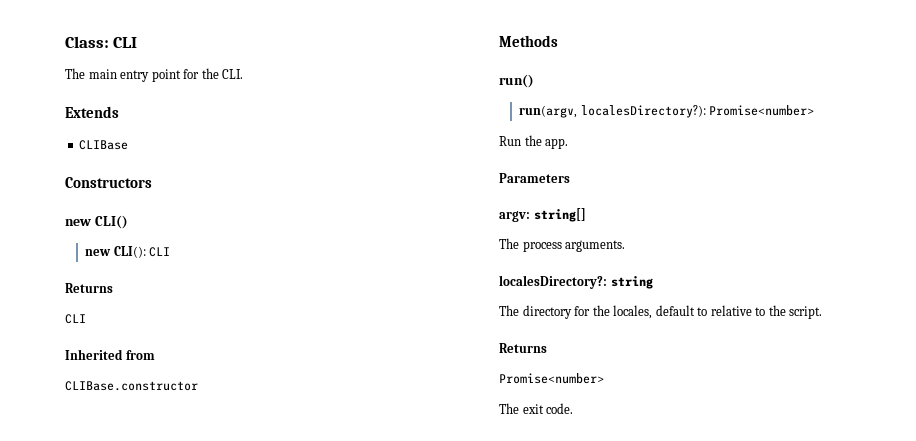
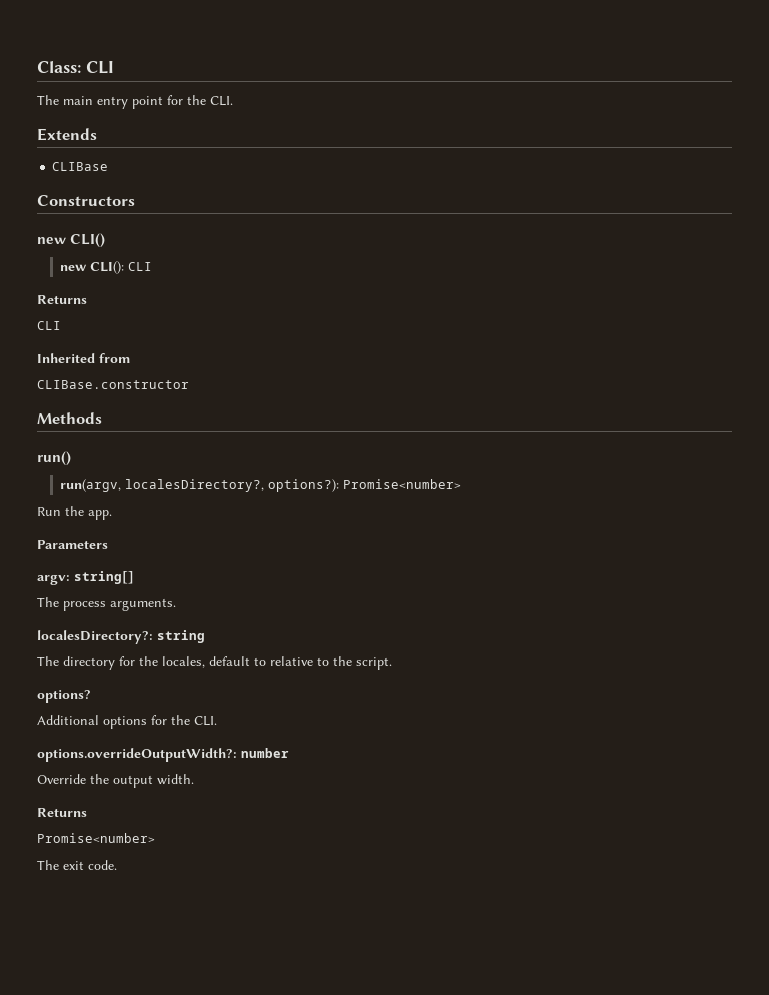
- run(argv, localesDirectory?): Promise<number>
+ run(argv, localesDirectory?, options?): Promise<number>
+ options?
+ Additional options for the CLI.
+ options.overrideOutputWidth?: number
+ Override the output width.

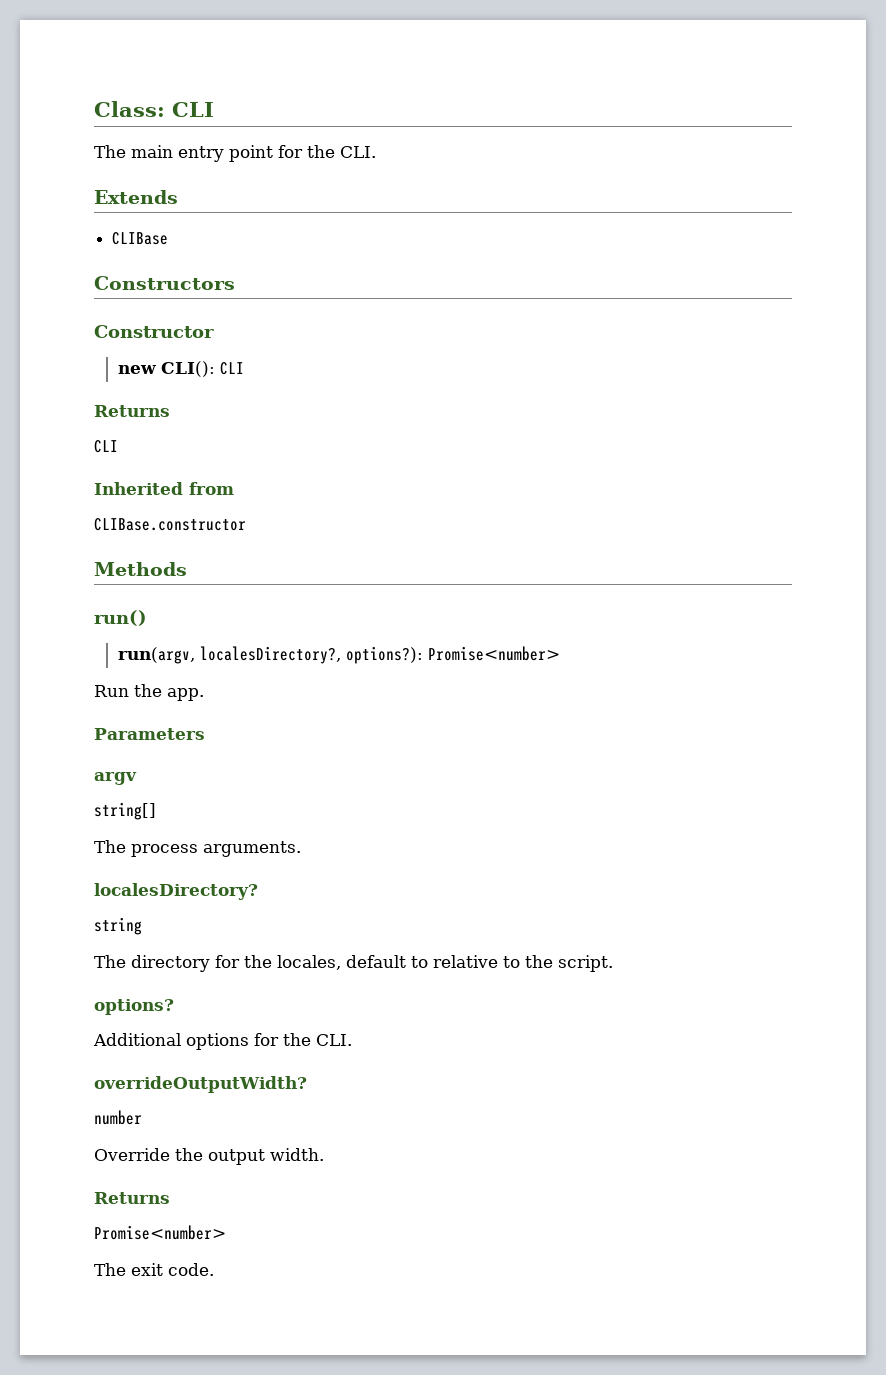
- new CLI()
+ Constructor
- argv: string[]
+ argv
+ string[]
- localesDirectory?: string
+ localesDirectory?
+ string
- options.overrideOutputWidth?: number
+ overrideOutputWidth?
+ number

